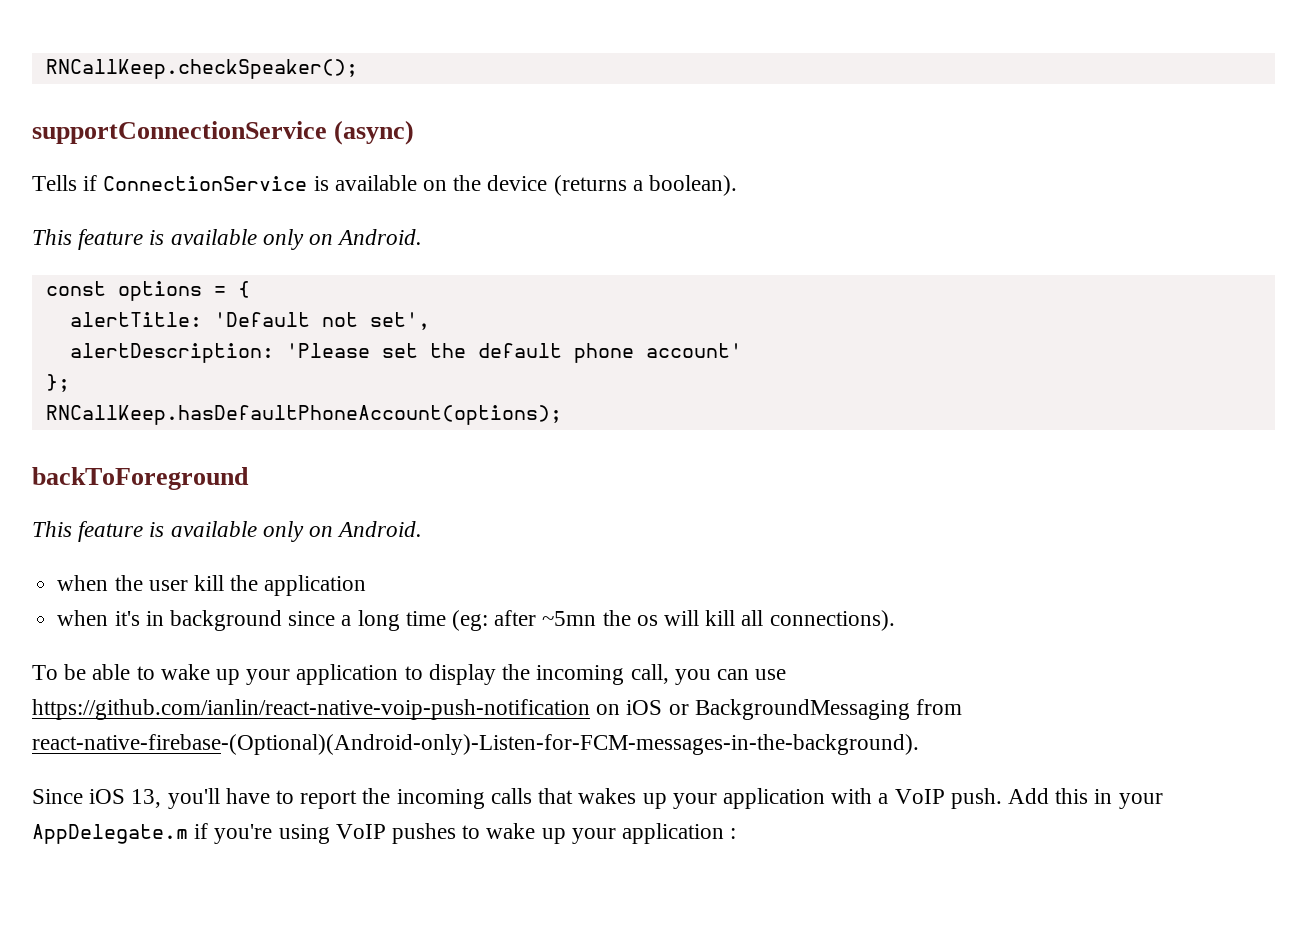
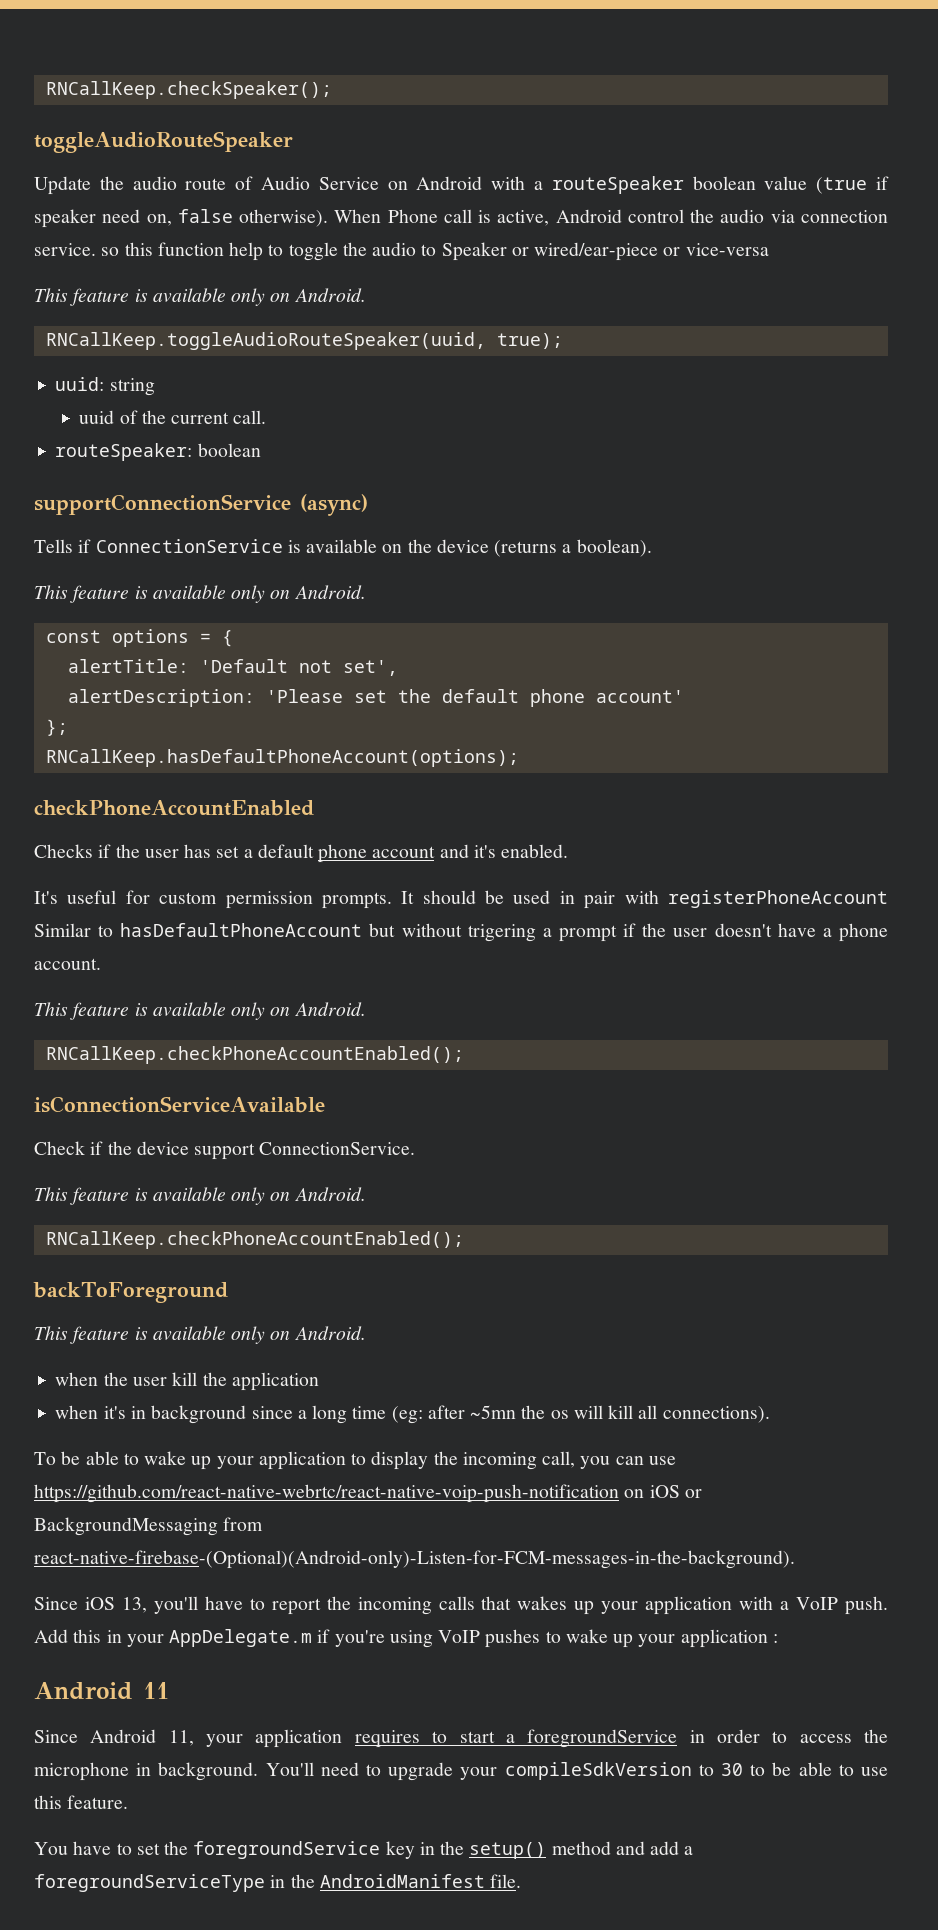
+ toggleAudioRouteSpeaker
+ Update the audio route of Audio Service on Android with a routeSpeaker boolean value (true if speaker need on, false otherwise). When Phone call is active, Android control the audio via connection service. so this function help to toggle the audio to Speaker or wired/ear-piece or vice-versa
+ This feature is available only on Android.
+ RNCallKeep.toggleAudioRouteSpeaker(uuid, true);
+ uuid: string
+ uuid of the current call.
+ routeSpeaker: boolean
+ checkPhoneAccountEnabled
+ Checks if the user has set a default phone account and it's enabled.
+ It's useful for custom permission prompts. It should be used in pair with registerPhoneAccount Similar to hasDefaultPhoneAccount but without trigering a prompt if the user doesn't have a phone account.
+ This feature is available only on Android.
+ RNCallKeep.checkPhoneAccountEnabled();
+ isConnectionServiceAvailable
+ Check if the device support ConnectionService.
+ This feature is available only on Android.
+ RNCallKeep.checkPhoneAccountEnabled();
- To be able to wake up your application to display the incoming call, you can use https://github.com/ianlin/react-native-voip-push-notification on iOS or BackgroundMessaging from react-native-firebase-(Optional)(Android-only)-Listen-for-FCM-messages-in-the-background).
+ To be able to wake up your application to display the incoming call, you can use https://github.com/react-native-webrtc/react-native-voip-push-notification on iOS or BackgroundMessaging from react-native-firebase-(Optional)(Android-only)-Listen-for-FCM-messages-in-the-background).
+ Android 11
+ Since Android 11, your application requires to start a foregroundService in order to access the microphone in background. You'll need to upgrade your compileSdkVersion to 30 to be able to use this feature.
+ You have to set the foregroundService key in the setup() method and add a foregroundServiceType in the AndroidManifest file.

